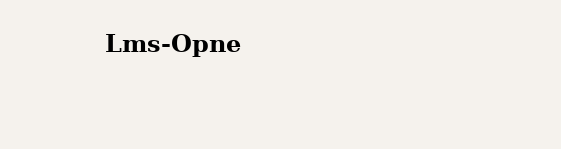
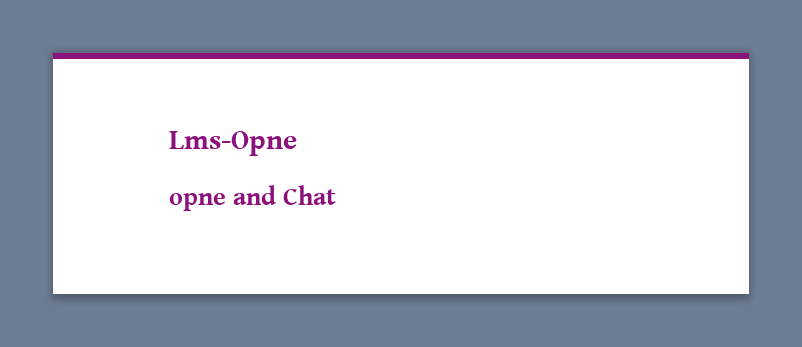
+ opne and Chat

